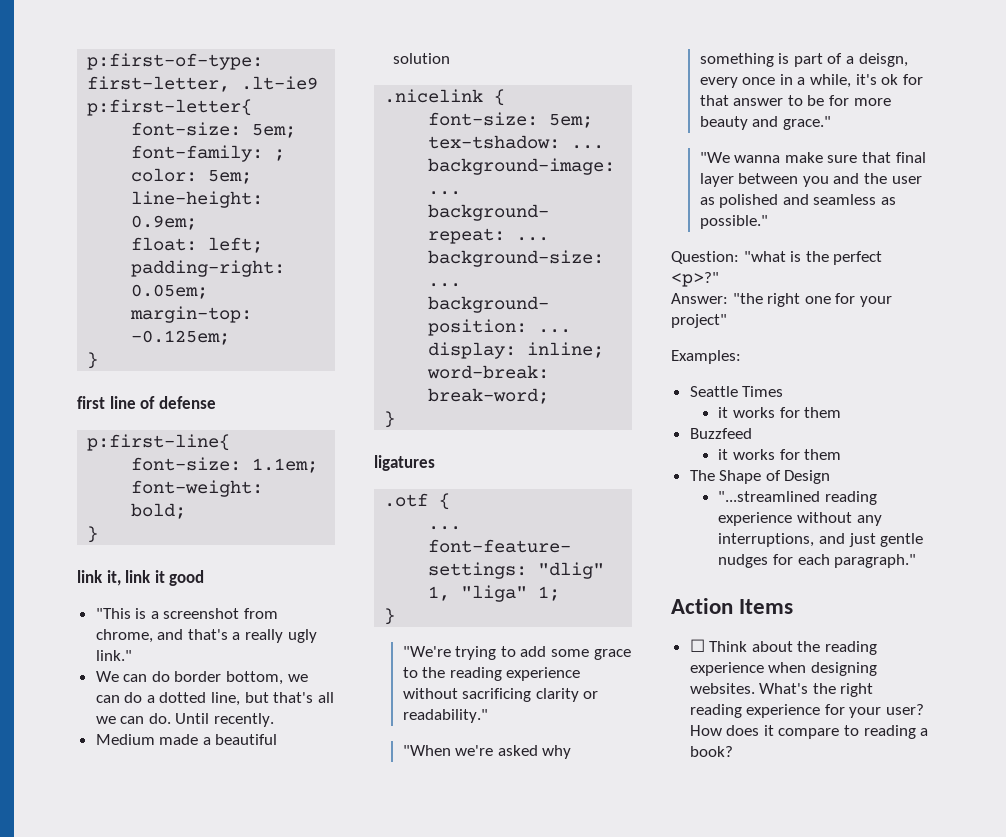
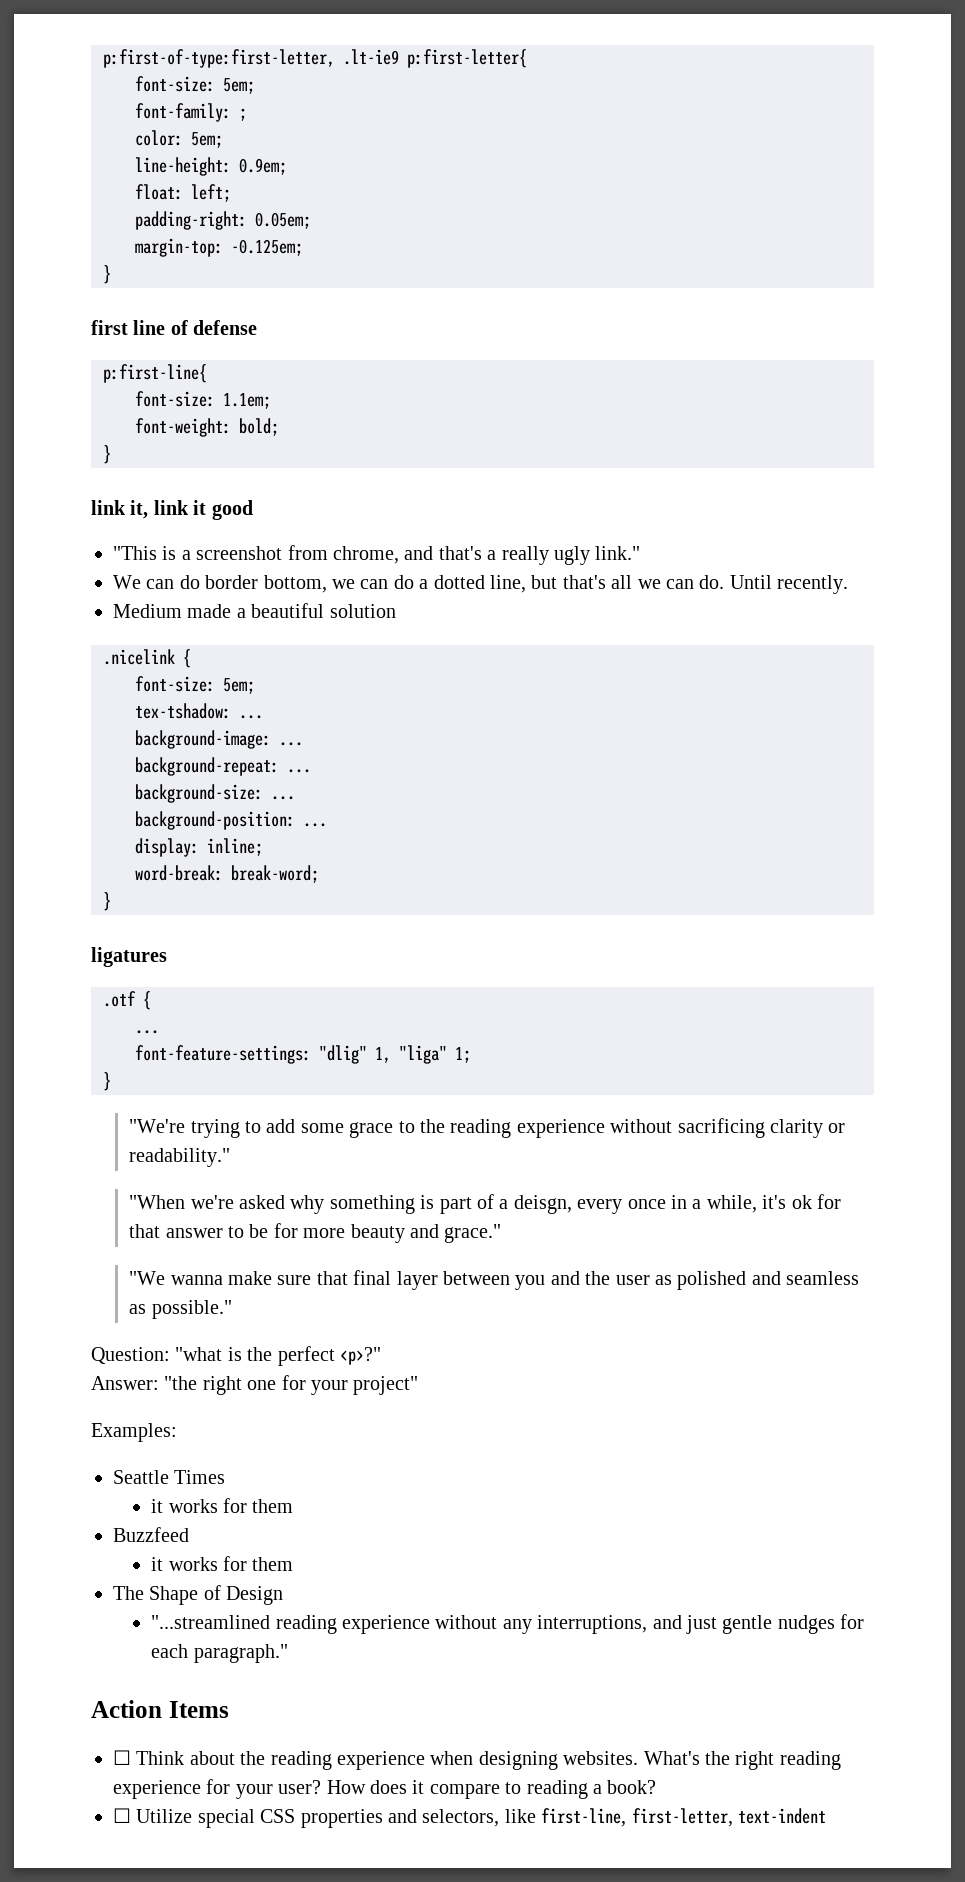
+ ☐ Utilize special CSS properties and selectors, like first-line, first-letter, text-indent

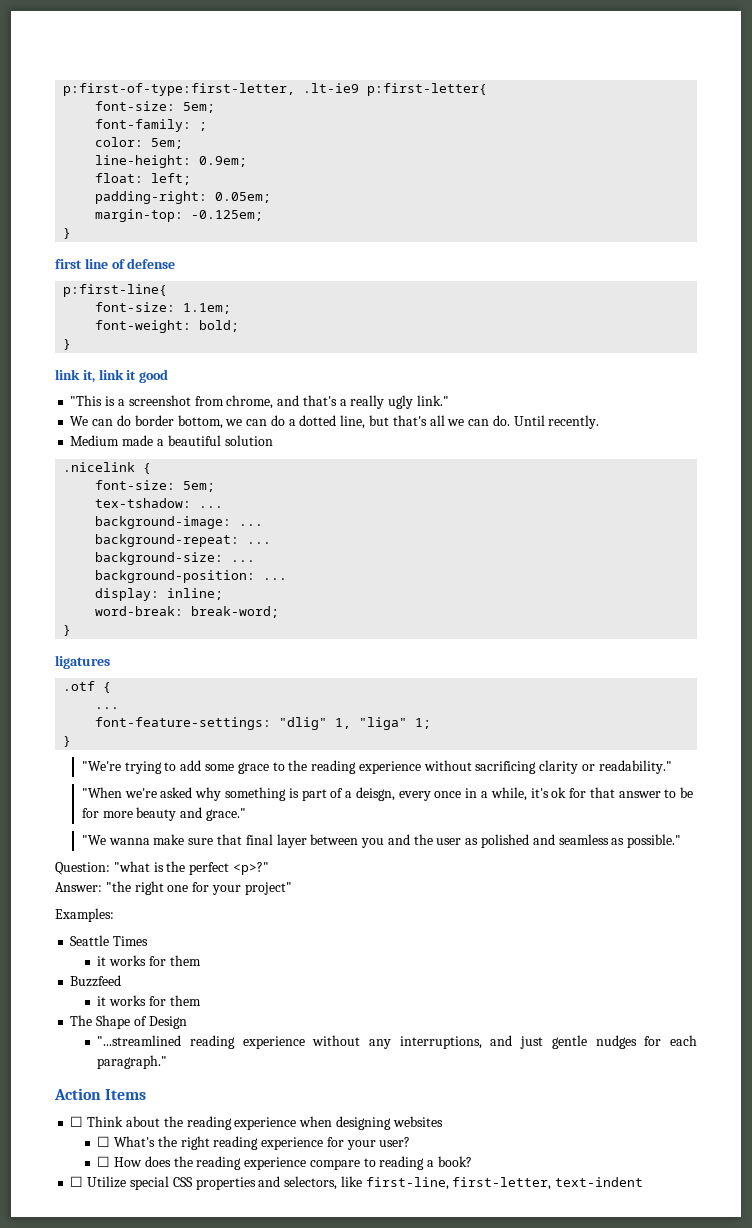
- ☐ Think about the reading experience when designing websites. What's the right reading experience for your user? How does it compare to reading a book?
+ ☐ Think about the reading experience when designing websites
+ ☐ What's the right reading experience for your user?
+ ☐ How does the reading experience compare to reading a book?

